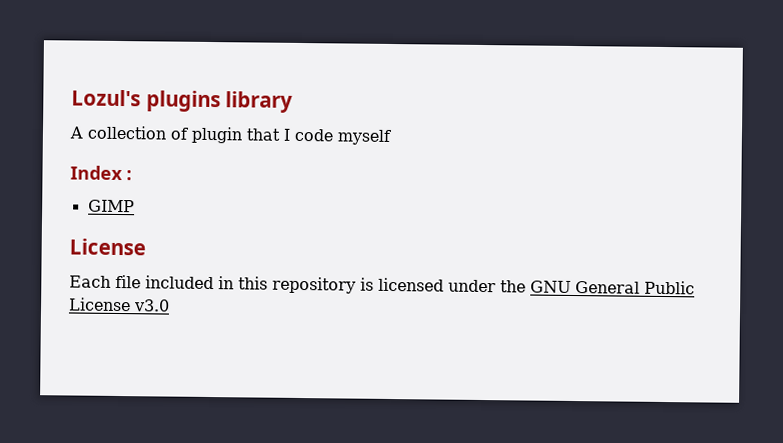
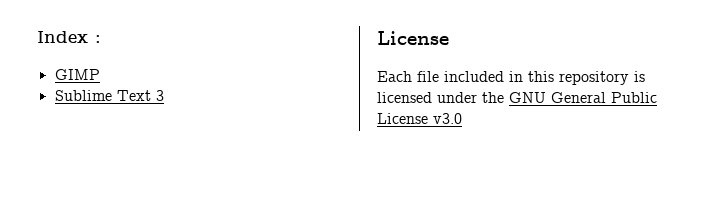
- Lozul's plugins library
- A collection of plugin that I code myself
+ Sublime Text 3

